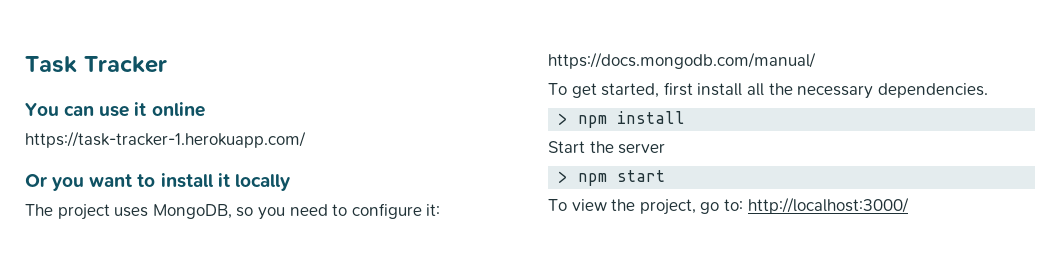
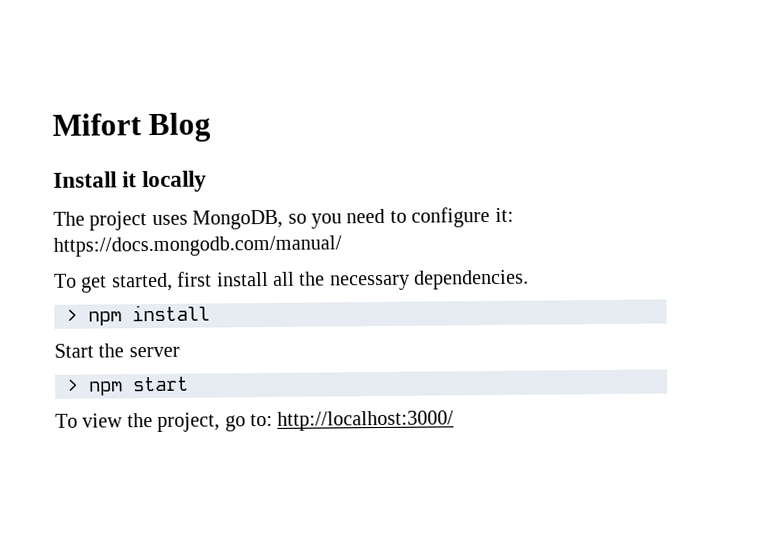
- Task Tracker
- You can use it online
- https://task-tracker-1.herokuapp.com/
- Or you want to install it locally
+ Mifort Blog
+ Install it locally

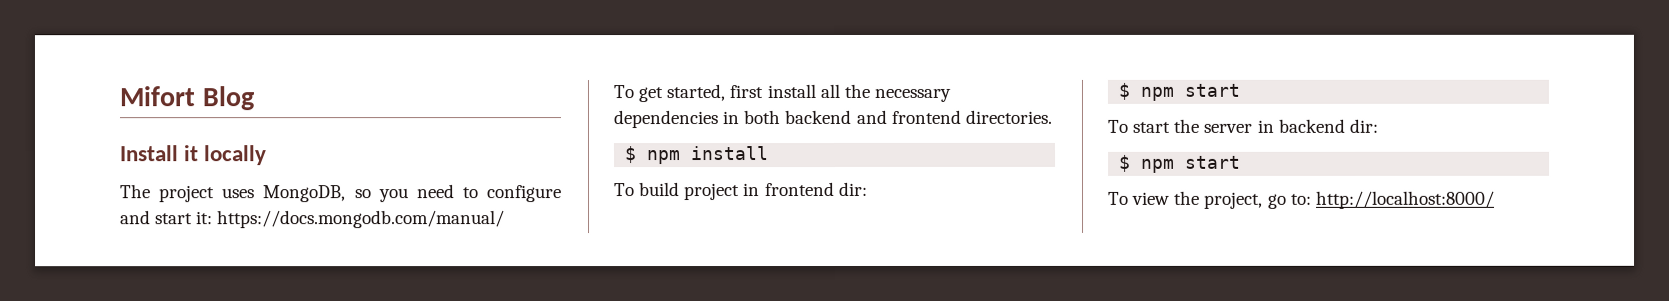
- The project uses MongoDB, so you need to configure it: https://docs.mongodb.com/manual/
+ The project uses MongoDB, so you need to configure and start it: https://docs.mongodb.com/manual/
- To get started, first install all the necessary dependencies.
- > npm install
- Start the server
- > npm start
+ To get started, first install all the necessary dependencies in both backend and frontend directories.
+ $ npm install
+ To build project in frontend dir:
+ $ npm start
+ To start the server in backend dir:
+ $ npm start
- To view the project, go to: http://localhost:3000/
+ To view the project, go to: http://localhost:8000/

